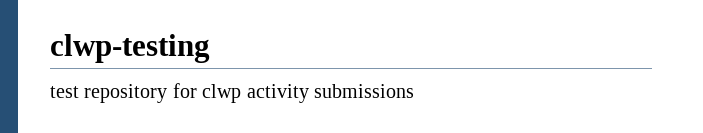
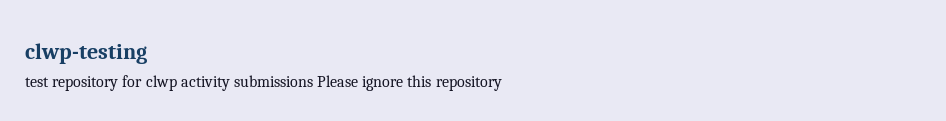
- test repository for clwp activity submissions
+ test repository for clwp activity submissions Please ignore this repository

